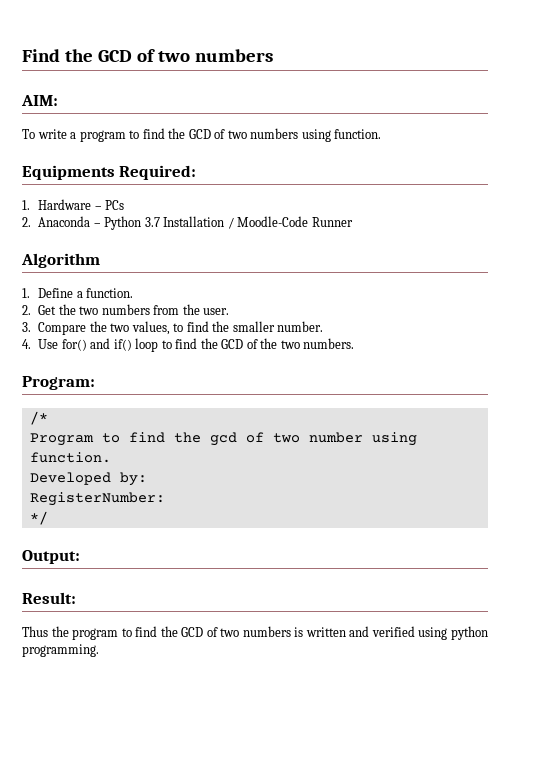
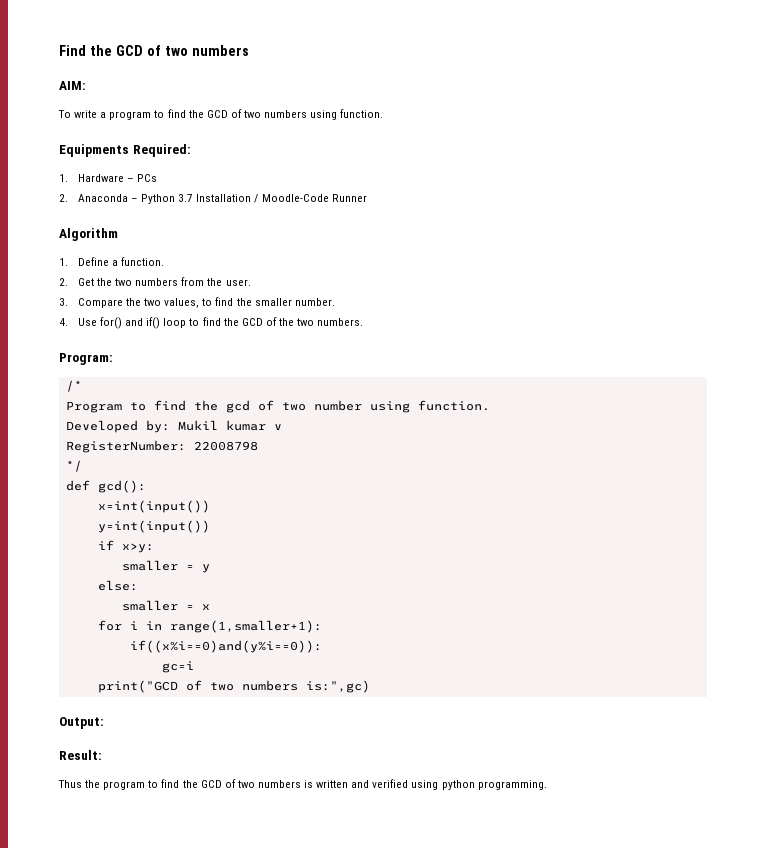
- Developed by:
+ Developed by: Mukil kumar v
- RegisterNumber:
+ RegisterNumber: 22008798
+ def gcd():
+ x=int(input())
+ y=int(input())
+ if x>y:
+ smaller = y
+ else:
+ smaller = x
+ for i in range(1,smaller+1):
+ if((x%i==0)and(y%i==0)):
+ gc=i
+ print("GCD of two numbers is:",gc)

